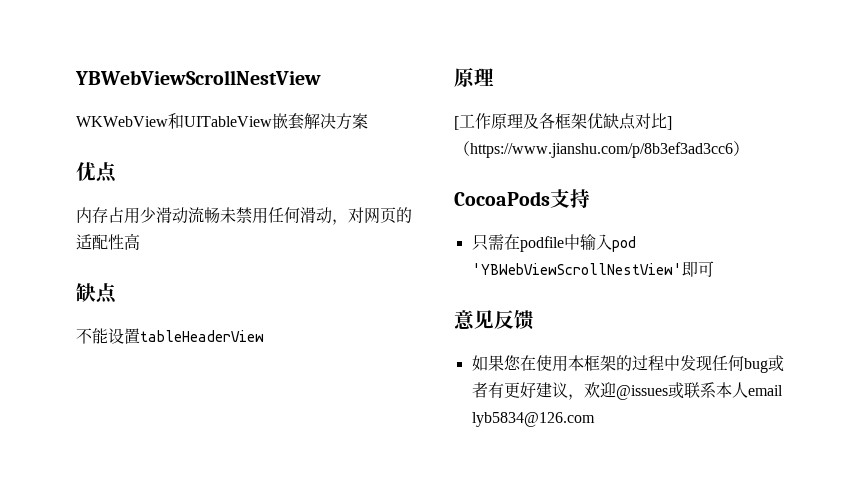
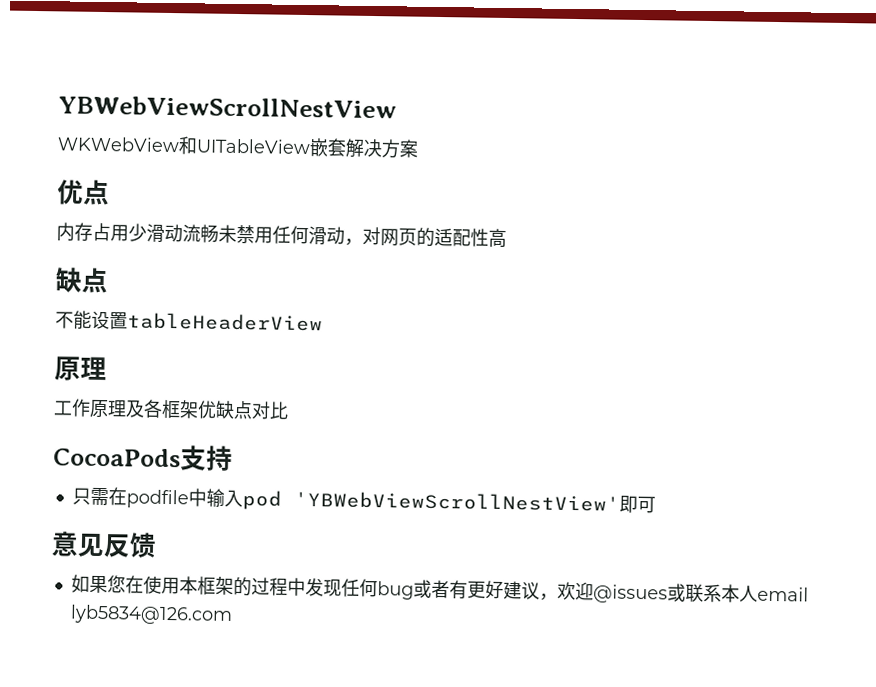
- [工作原理及各框架优缺点对比]（https://www.jianshu.com/p/8b3ef3ad3cc6）
+ 工作原理及各框架优缺点对比

